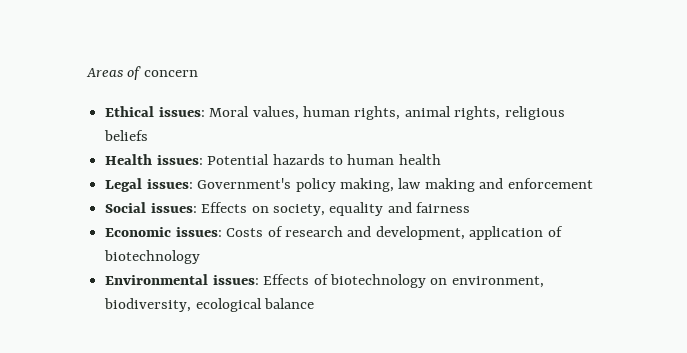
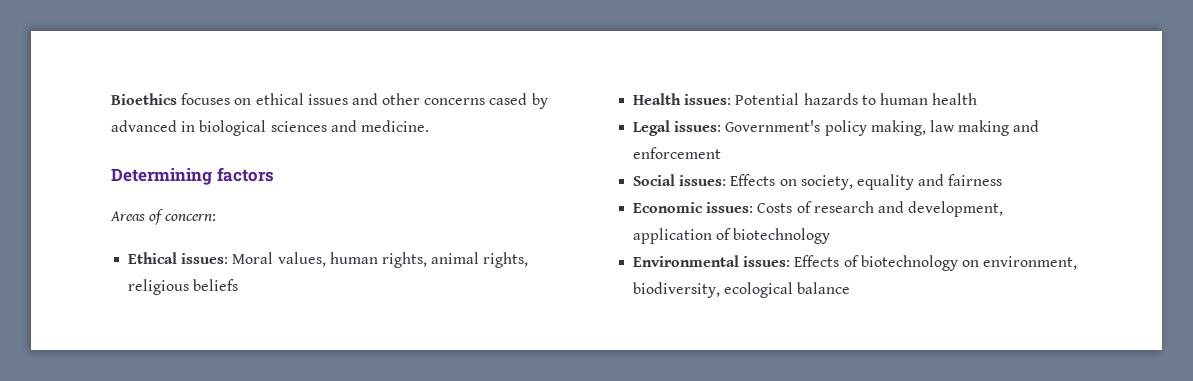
+ Bioethics focuses on ethical issues and other concerns cased by advanced in biological sciences and medicine.
+ Determining factors
- Areas of concern
+ Areas of concern:

